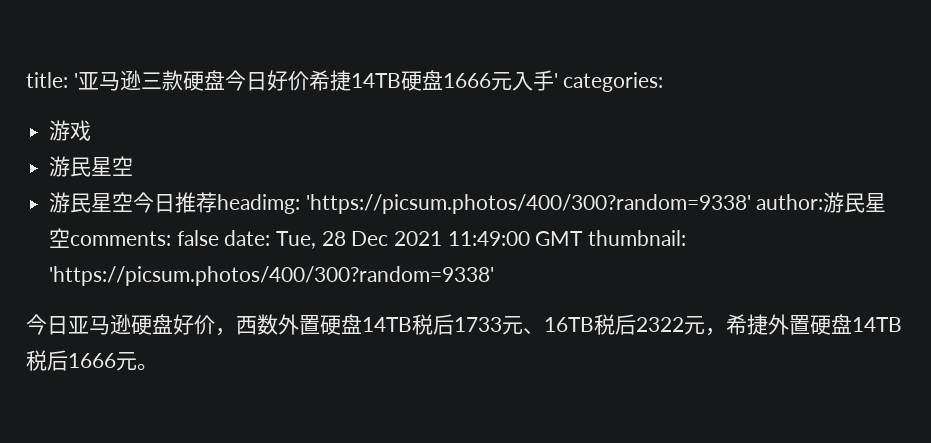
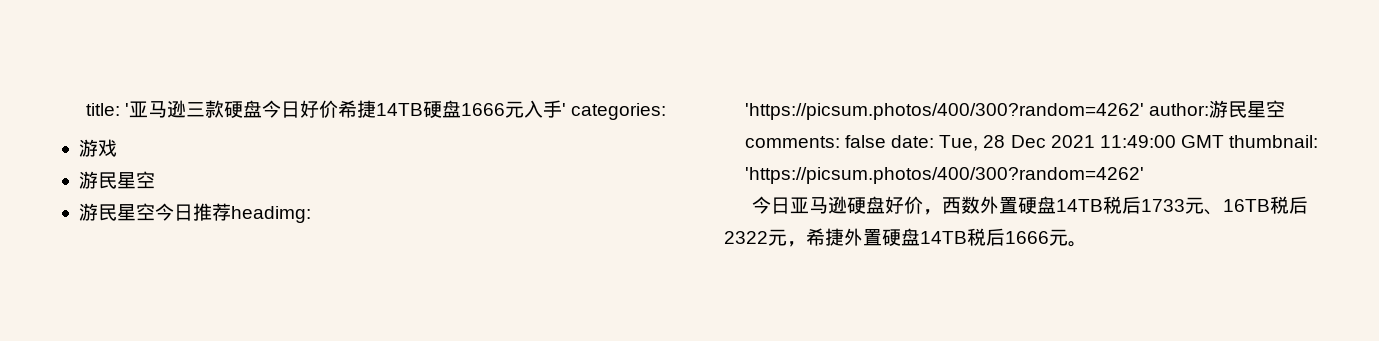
- 游民星空今日推荐headimg: 'https://picsum.photos/400/300?random=9338' author:游民星空comments: false date: Tue, 28 Dec 2021 11:49:00 GMT thumbnail: 'https://picsum.photos/400/300?random=9338'
+ 游民星空今日推荐headimg: 'https://picsum.photos/400/300?random=4262' author:游民星空comments: false date: Tue, 28 Dec 2021 11:49:00 GMT thumbnail: 'https://picsum.photos/400/300?random=4262'

